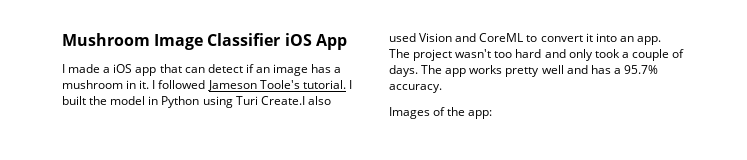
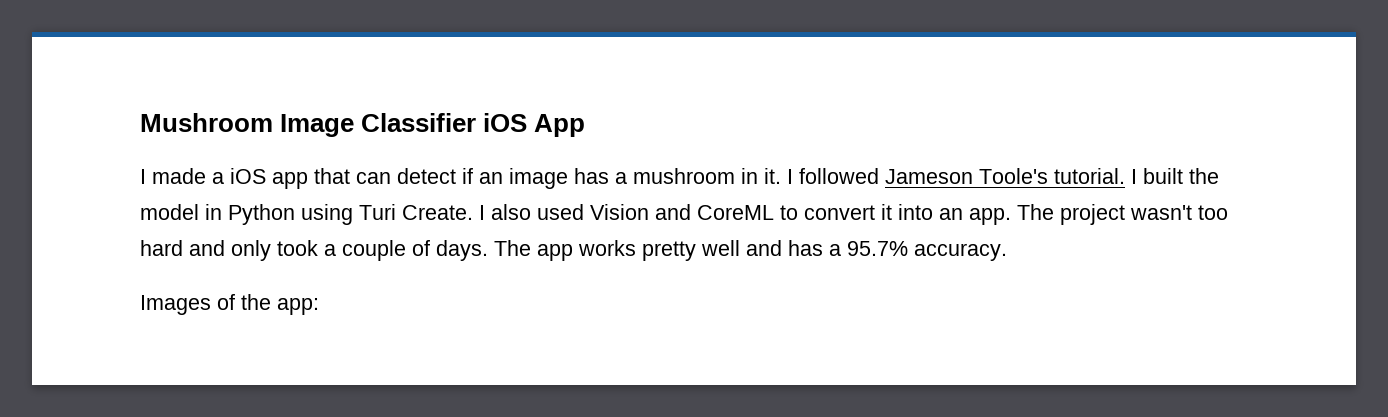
- I built the model in Python using Turi Create.I also used Vision and CoreML to convert it into an app.
+ I built the model in Python using Turi Create. I also used Vision and CoreML to convert it into an app.

